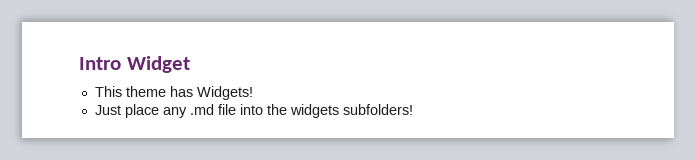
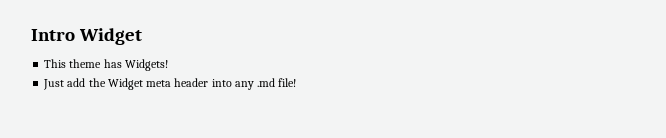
- Just place any .md file into the widgets subfolders!
+ Just add the Widget meta header into any .md file!

